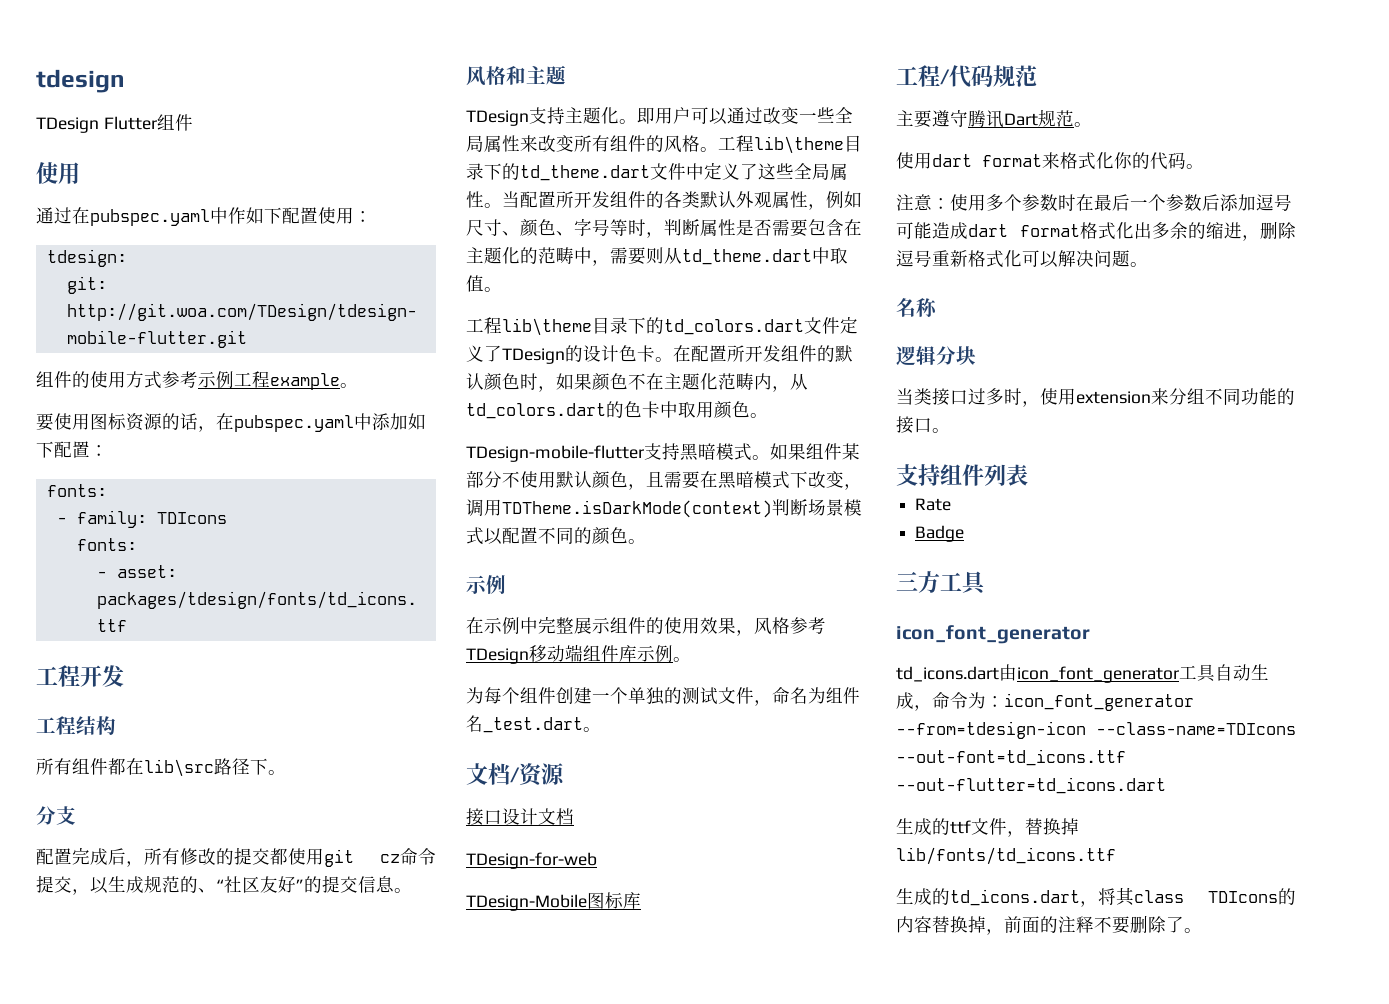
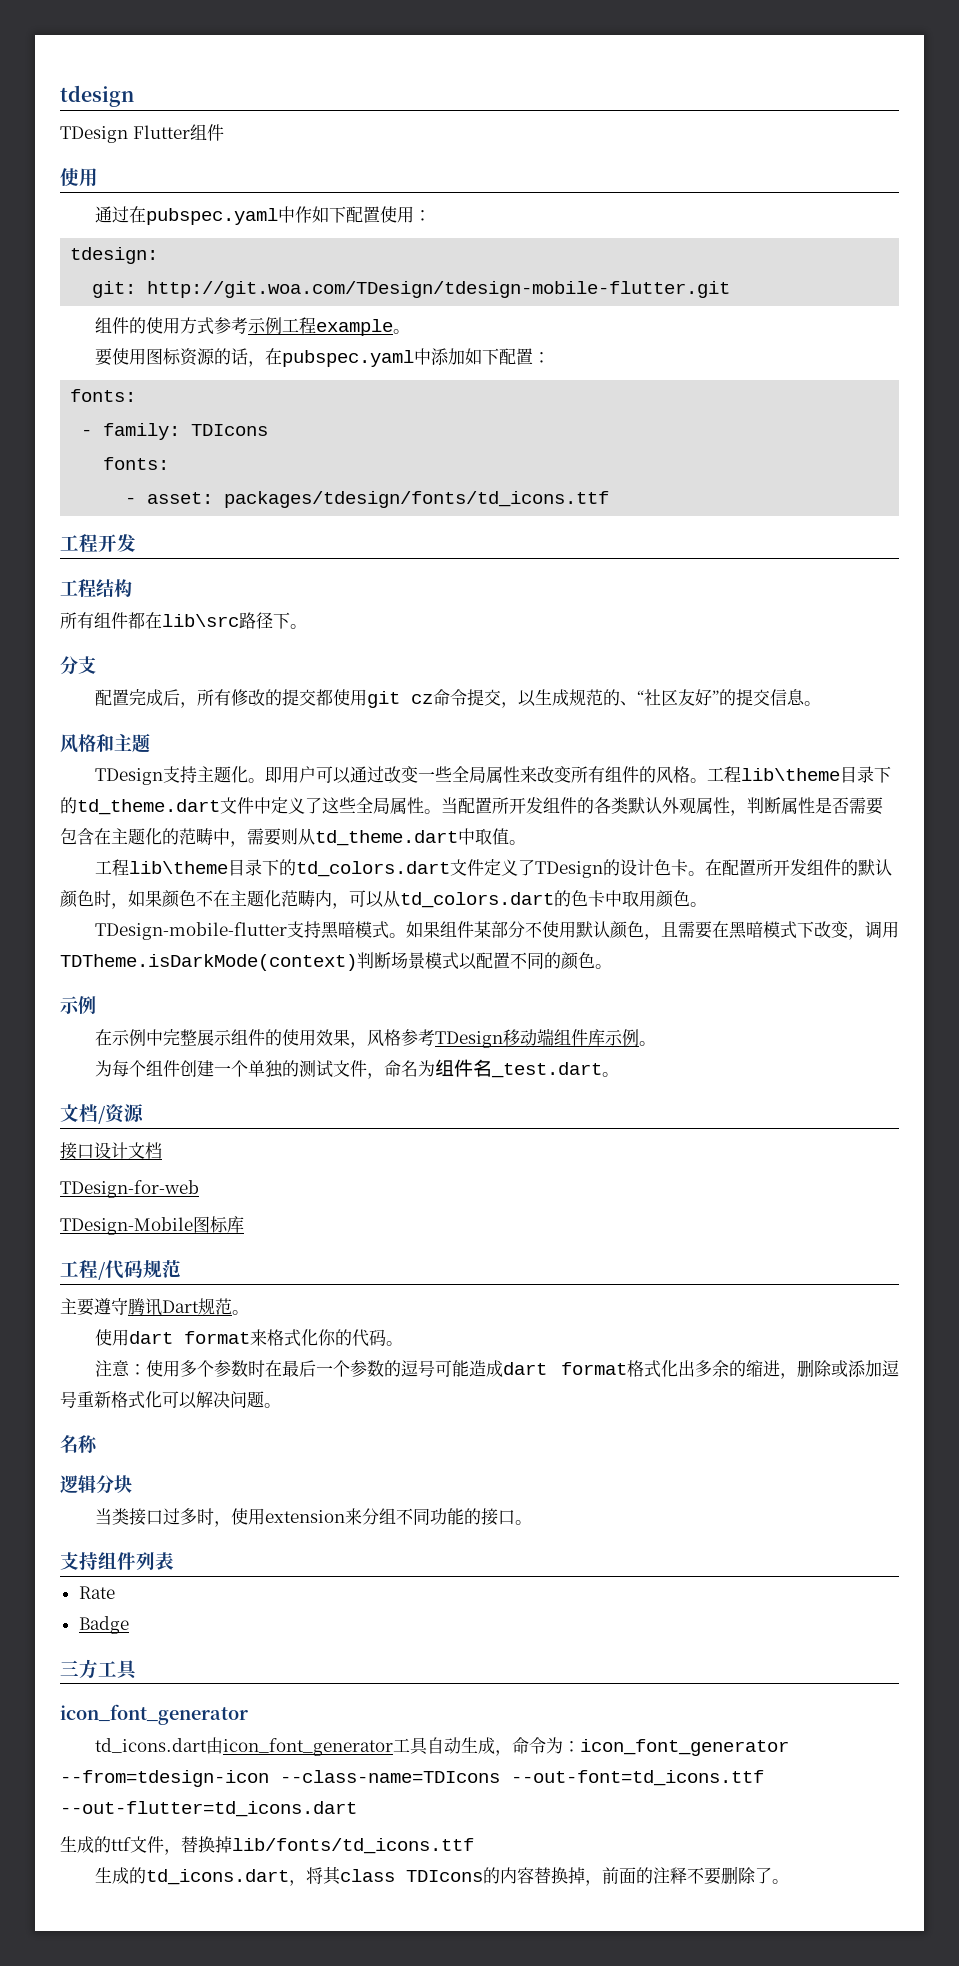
- 当配置所开发组件的各类默认外观属性，例如尺寸、颜色、字号等时，判断属性是否需要包含在主题化的范畴中，需要则从td_theme.dart中取值。
+ 当配置所开发组件的各类默认外观属性，判断属性是否需要包含在主题化的范畴中，需要则从td_theme.dart中取值。
- 在配置所开发组件的默认颜色时，如果颜色不在主题化范畴内，从td_colors.dart的色卡中取用颜色。
+ 在配置所开发组件的默认颜色时，如果颜色不在主题化范畴内，可以从td_colors.dart的色卡中取用颜色。
- 注意：使用多个参数时在最后一个参数后添加逗号可能造成dart format格式化出多余的缩进，删除逗号重新格式化可以解决问题。
+ 注意：使用多个参数时在最后一个参数的逗号可能造成dart format格式化出多余的缩进，删除或添加逗号重新格式化可以解决问题。

